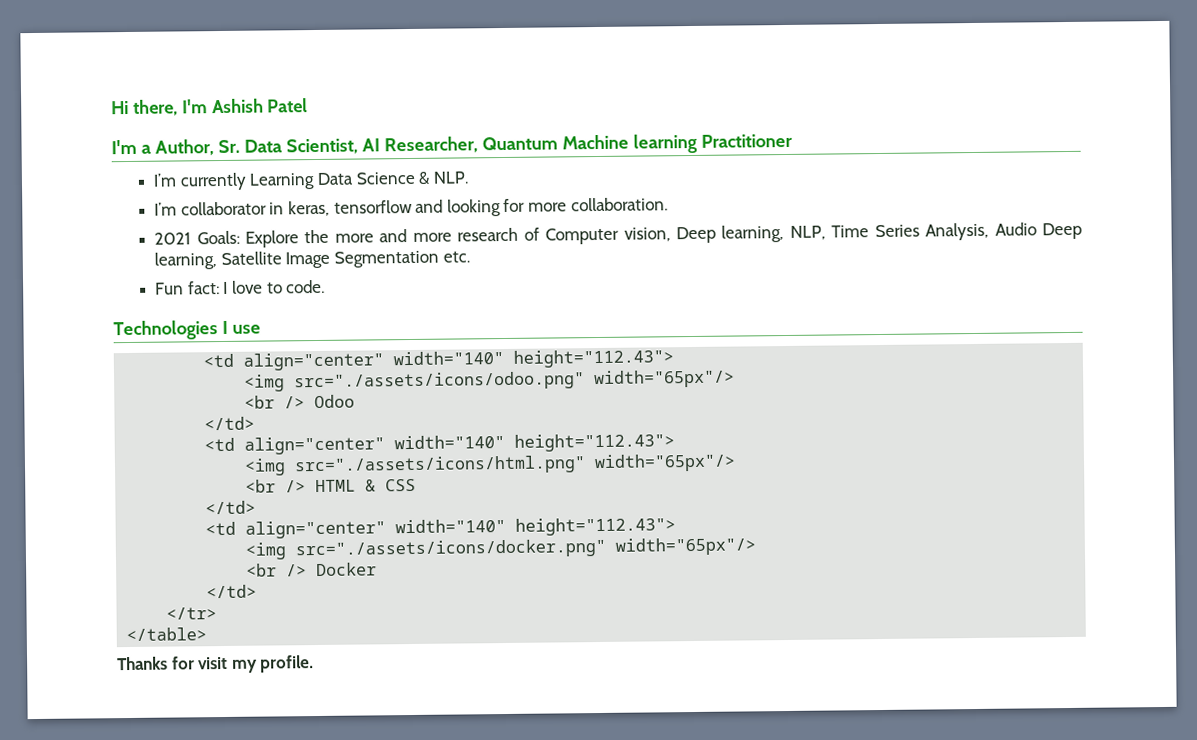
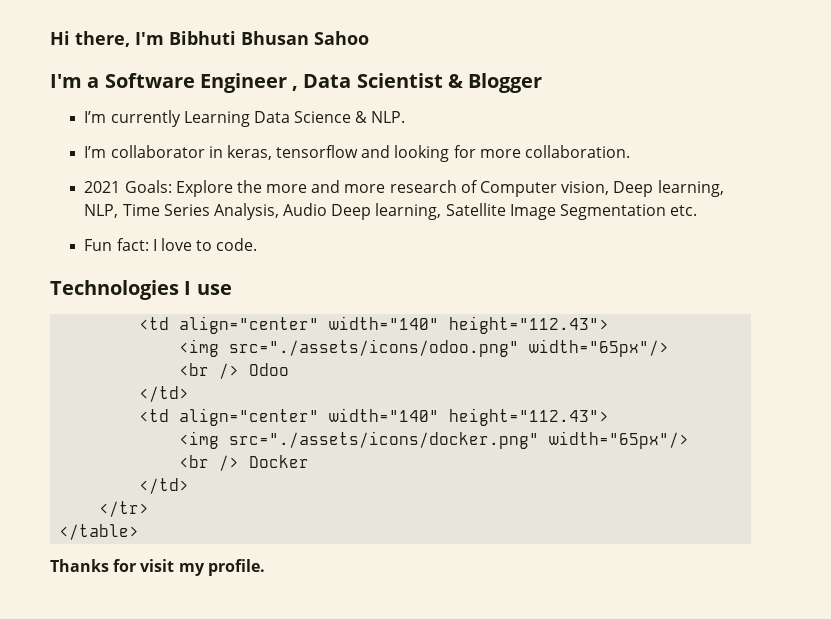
- Hi there, I'm Ashish Patel
+ Hi there, I'm Bibhuti Bhusan Sahoo
- I'm a Author, Sr. Data Scientist, AI Researcher, Quantum Machine learning Practitioner
+ I'm a Software Engineer , Data Scientist & Blogger
- <img src="./assets/icons/html.png" width="65px"/>
- <br /> HTML & CSS
- </td>
- <td align="center" width="140" height="112.43">

